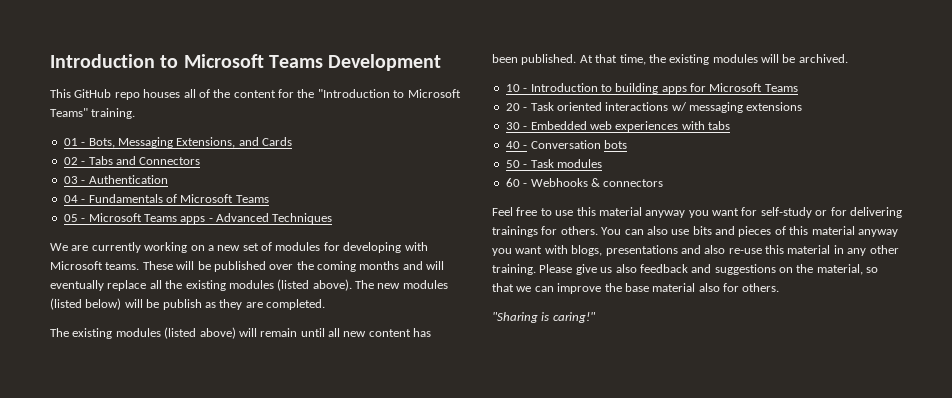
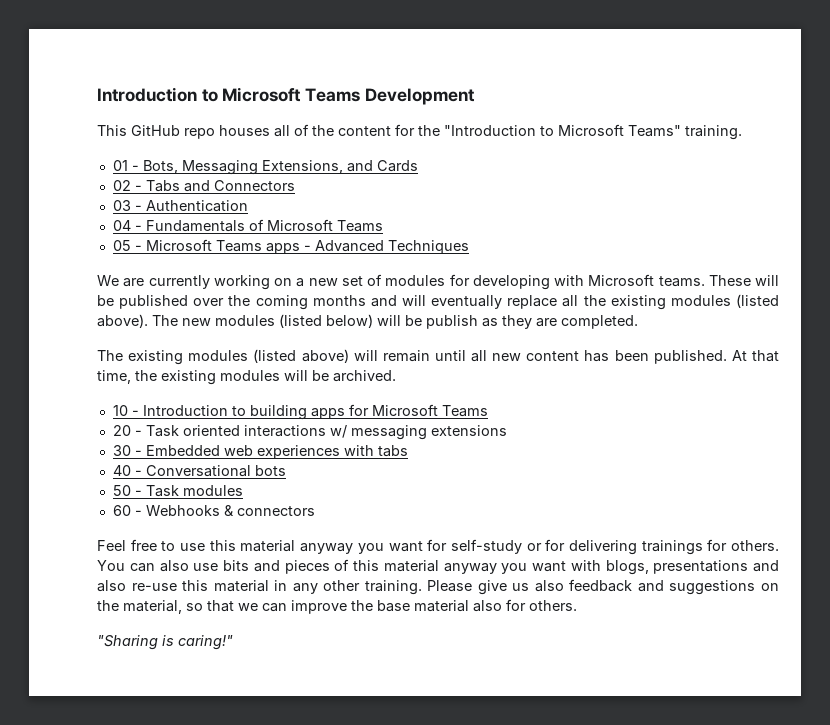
- 40 - Conversation bots
+ 40 - Conversational bots

